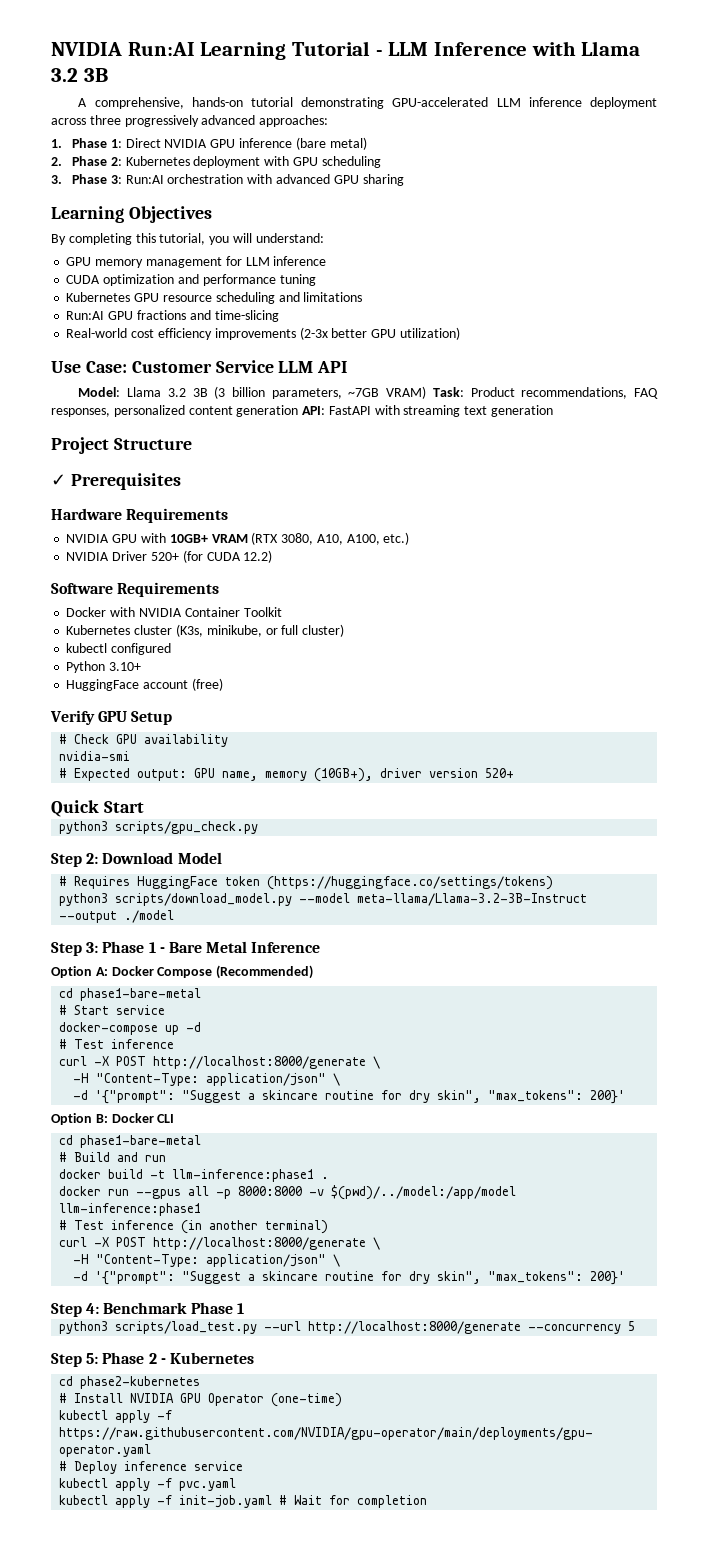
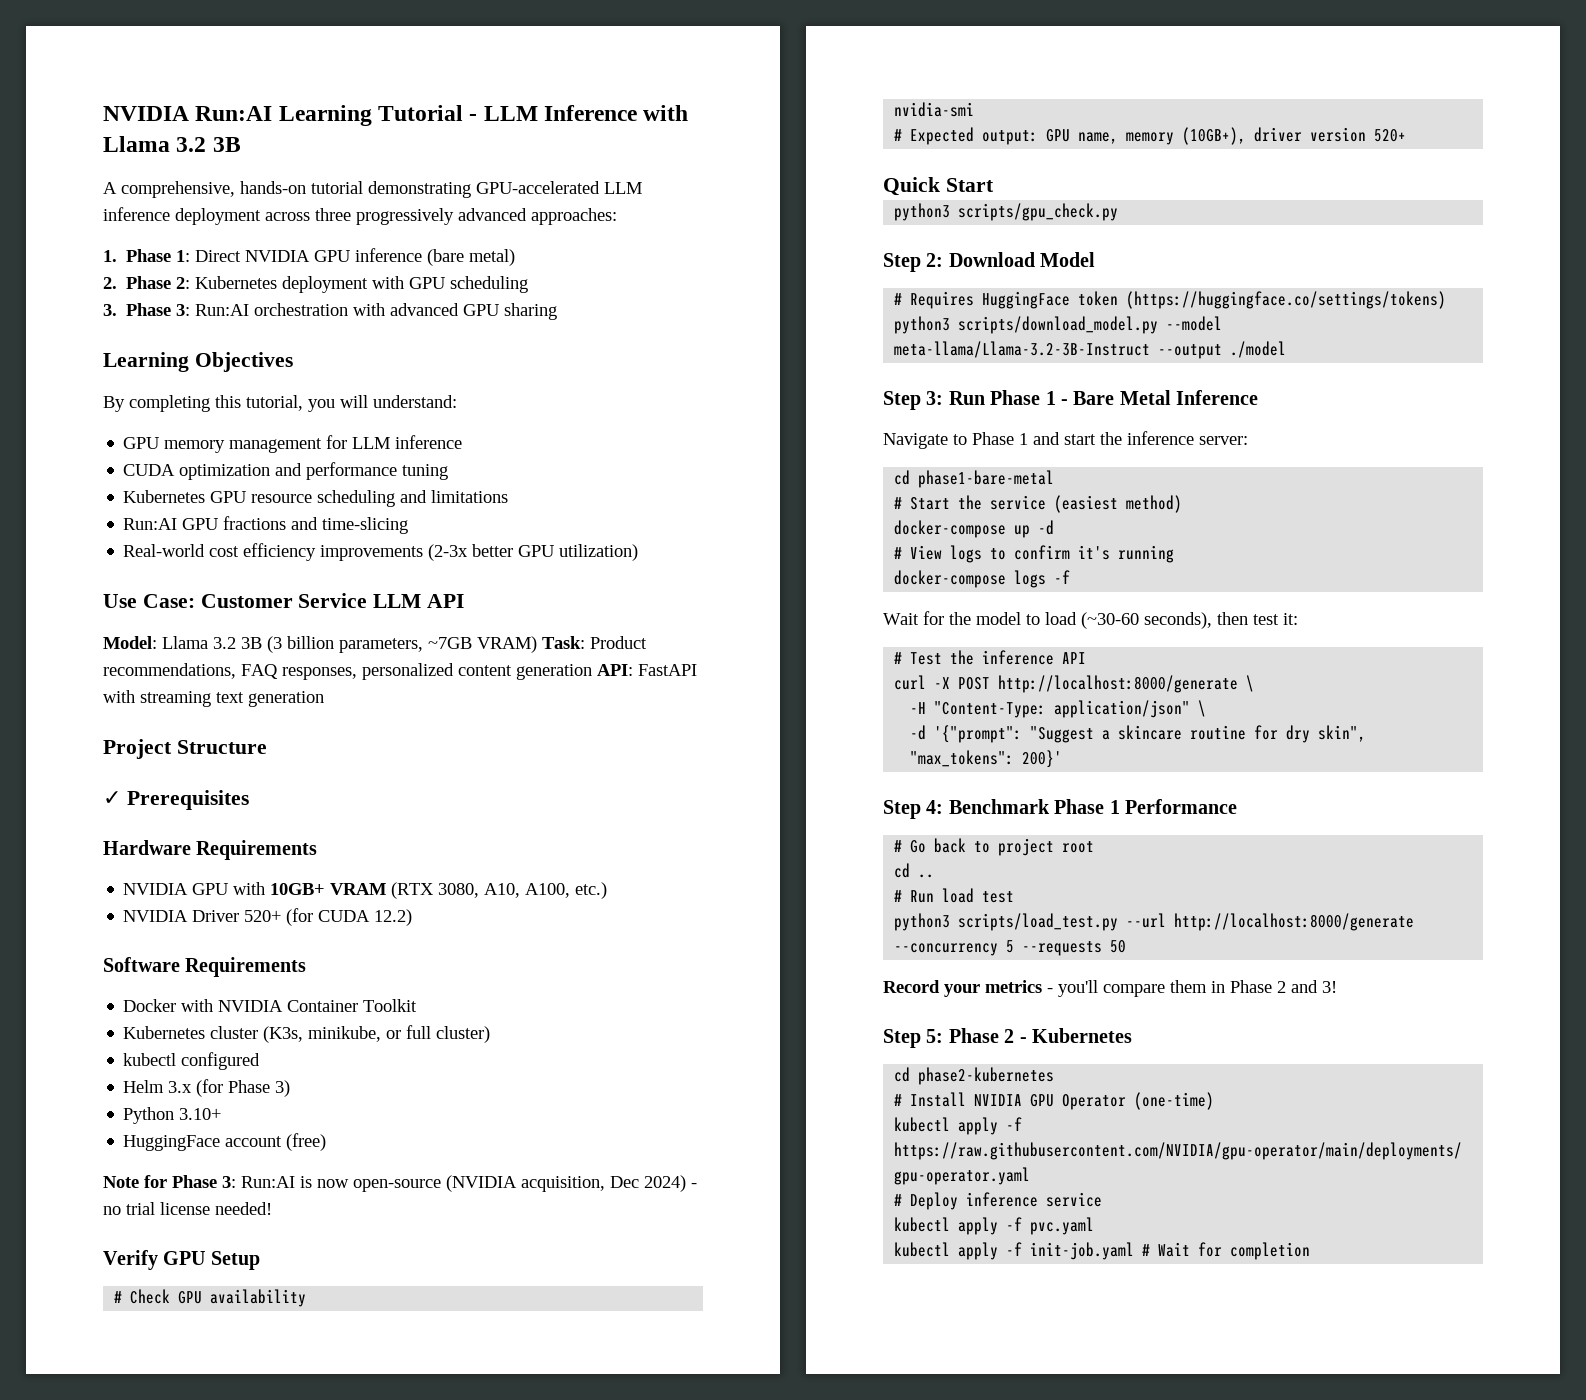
+ Helm 3.x (for Phase 3)
+ Note for Phase 3: Run:AI is now open-source (NVIDIA acquisition, Dec 2024) - no trial license needed!
- Step 3: Phase 1 - Bare Metal Inference
+ Step 3: Run Phase 1 - Bare Metal Inference
- Option A: Docker Compose (Recommended)
+ Navigate to Phase 1 and start the inference server:
- # Start service
+ # Start the service (easiest method)
  docker-compose up -d
- # Test inference
- curl -X POST http://localhost:8000/generate \
- -H "Content-Type: application/json" \
- -d '{"prompt": "Suggest a skincare routine for dry skin", "max_tokens": 200}'
- Option B: Docker CLI
- cd phase1-bare-metal
- # Build and run
- docker build -t llm-inference:phase1 .
- docker run --gpus all -p 8000:8000 -v $(pwd)/../model:/app/model llm-inference:phase1
- # Test inference (in another terminal)
+ # View logs to confirm it's running
+ docker-compose logs -f
+ Wait for the model to load (~30-60 seconds), then test it:
+ # Test the inference API
- Step 4: Benchmark Phase 1
+ Step 4: Benchmark Phase 1 Performance
+ # Go back to project root
+ cd ..
+ # Run load test
- python3 scripts/load_test.py --url http://localhost:8000/generate --concurrency 5
+ python3 scripts/load_test.py --url http://localhost:8000/generate --concurrency 5 --requests 50
+ Record your metrics - you'll compare them in Phase 2 and 3!

